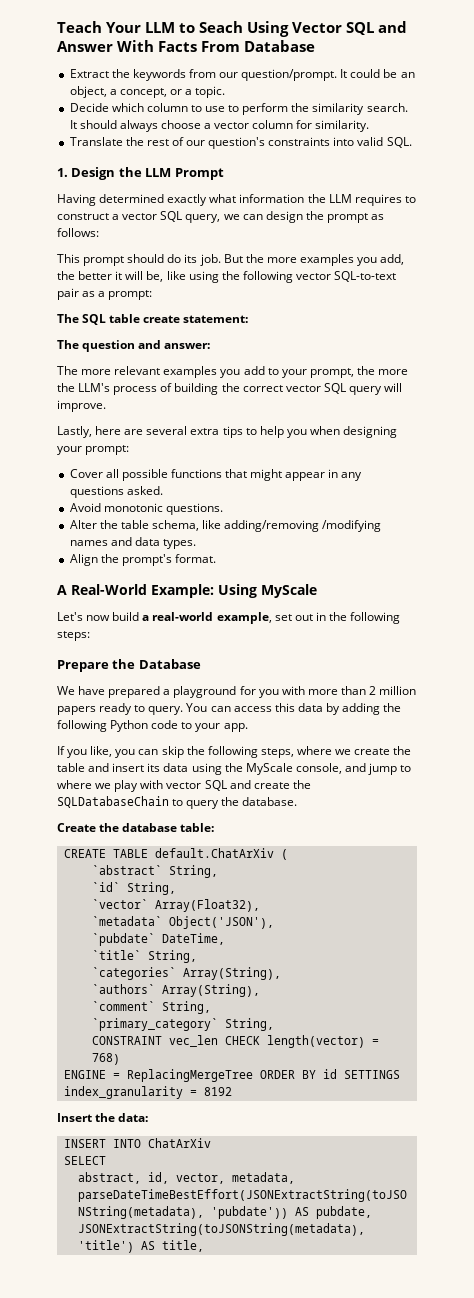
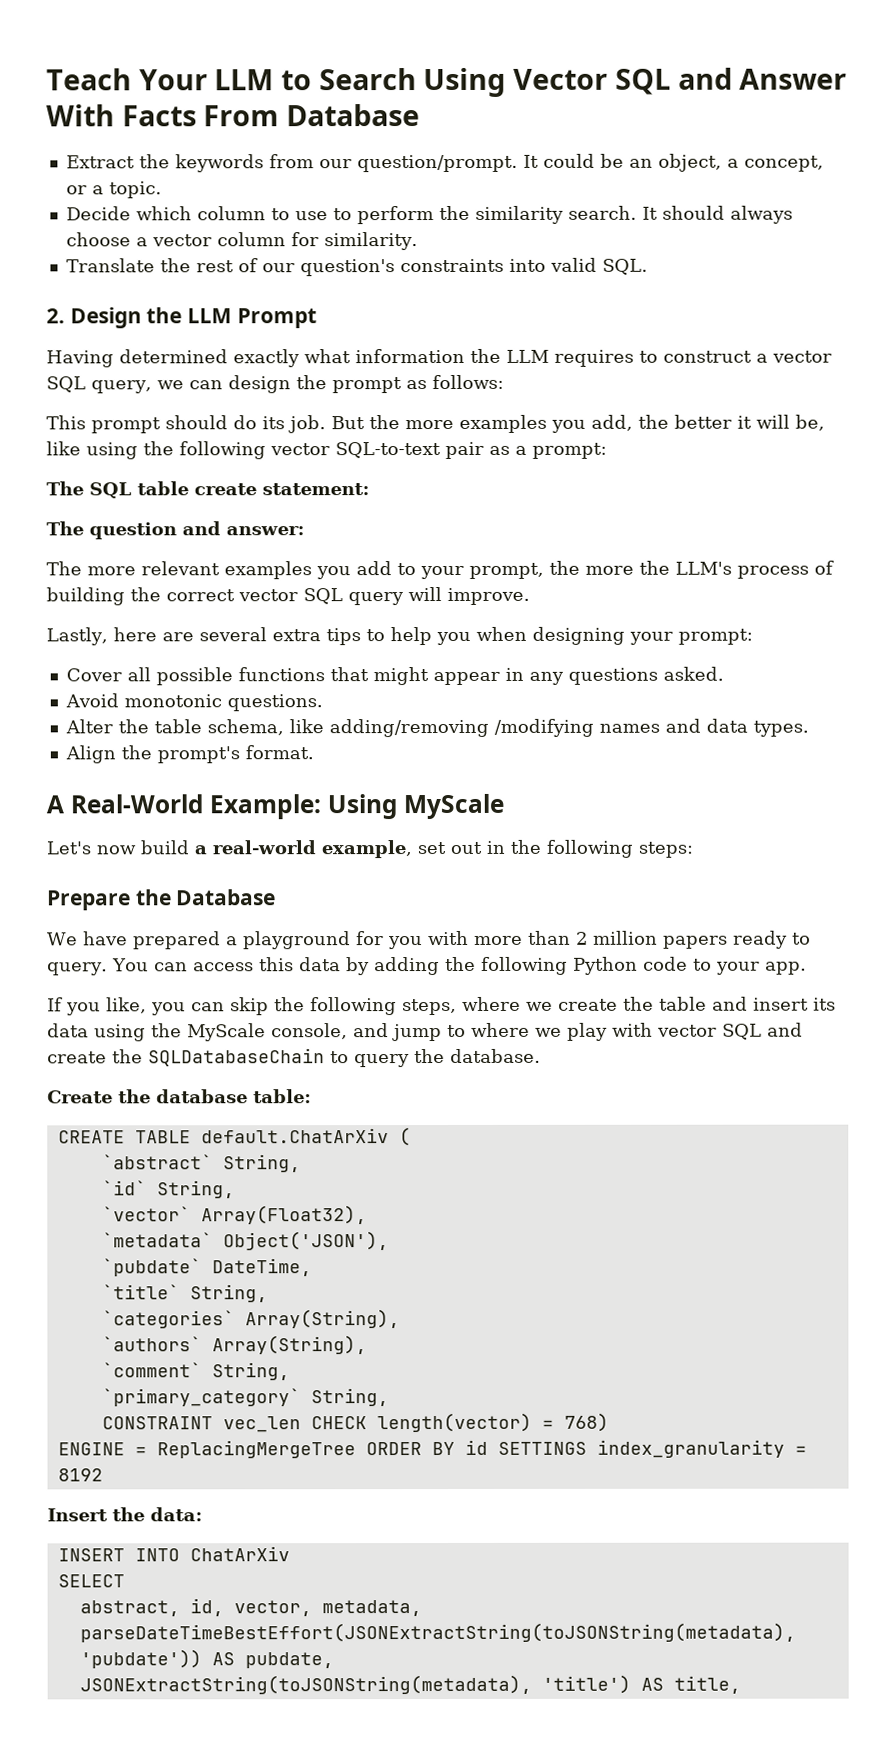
- Teach Your LLM to Seach Using Vector SQL and Answer With Facts From Database
+ Teach Your LLM to Search Using Vector SQL and Answer With Facts From Database
- 1. Design the LLM Prompt
+ 2. Design the LLM Prompt

